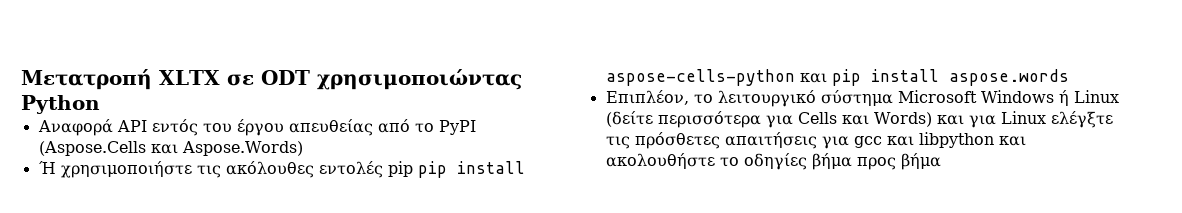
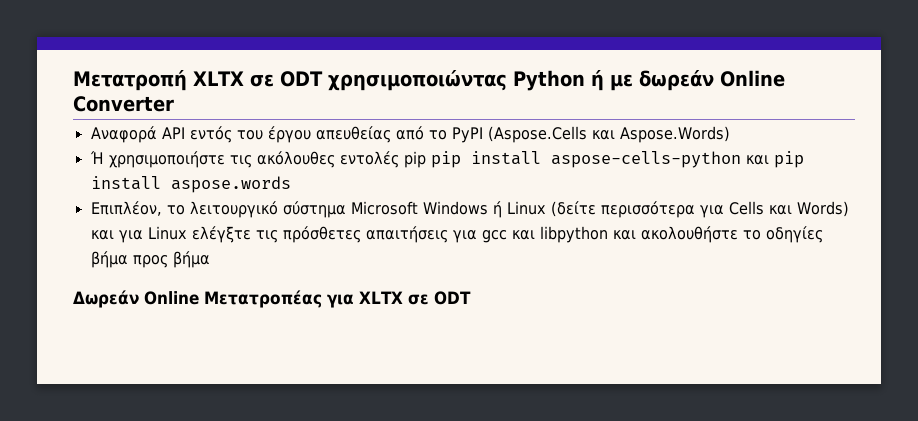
- Μετατροπή XLTX σε ODT χρησιμοποιώντας Python
+ Μετατροπή XLTX σε ODT χρησιμοποιώντας Python ή με δωρεάν Online Converter
+ Δωρεάν Online Μετατροπέας για XLTX σε ODT

